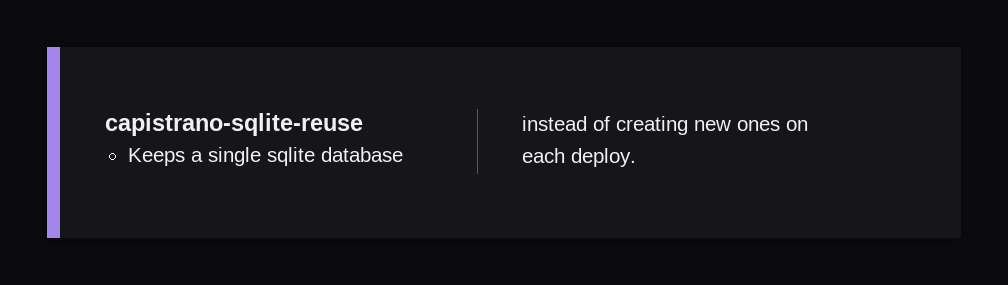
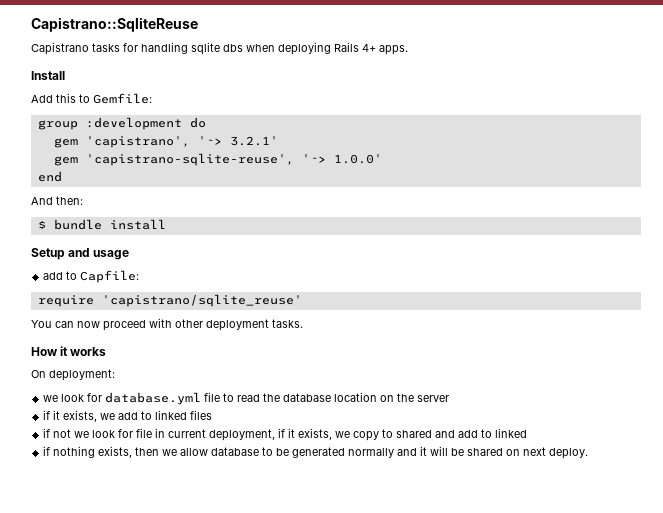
- capistrano-sqlite-reuse
- Keeps a single sqlite database instead of creating new ones on each deploy.
+ Capistrano::SqliteReuse
+ Capistrano tasks for handling sqlite dbs when deploying Rails 4+ apps.
+ Install
+ Add this to Gemfile:
+ group :development do
+ gem 'capistrano', '~> 3.2.1'
+ gem 'capistrano-sqlite-reuse', '~> 1.0.0'
+ end
+ And then:
+ $ bundle install
+ Setup and usage
+ add to Capfile:
+ require 'capistrano/sqlite_reuse'
+ You can now proceed with other deployment tasks.
+ How it works
+ On deployment:
+ we look for database.yml file to read the database location on the server
+ if it exists, we add to linked files
+ if not we look for file in current deployment, if it exists, we copy to shared and add to linked
+ if nothing exists, then we allow database to be generated normally and it will be shared on next deploy.

